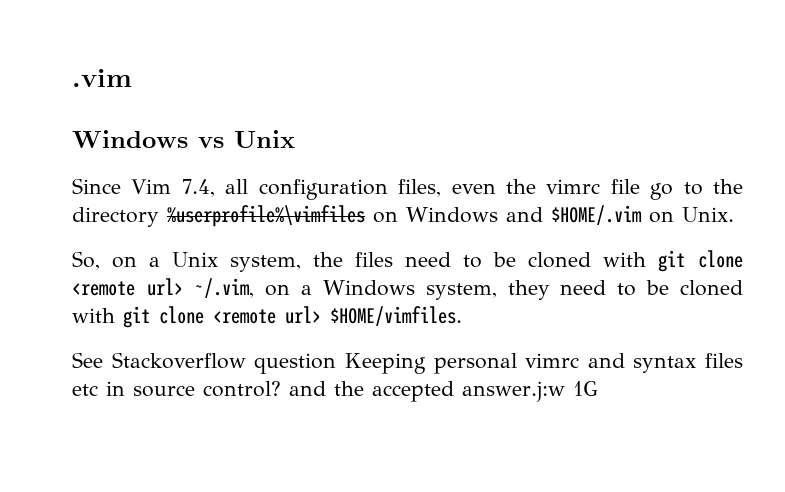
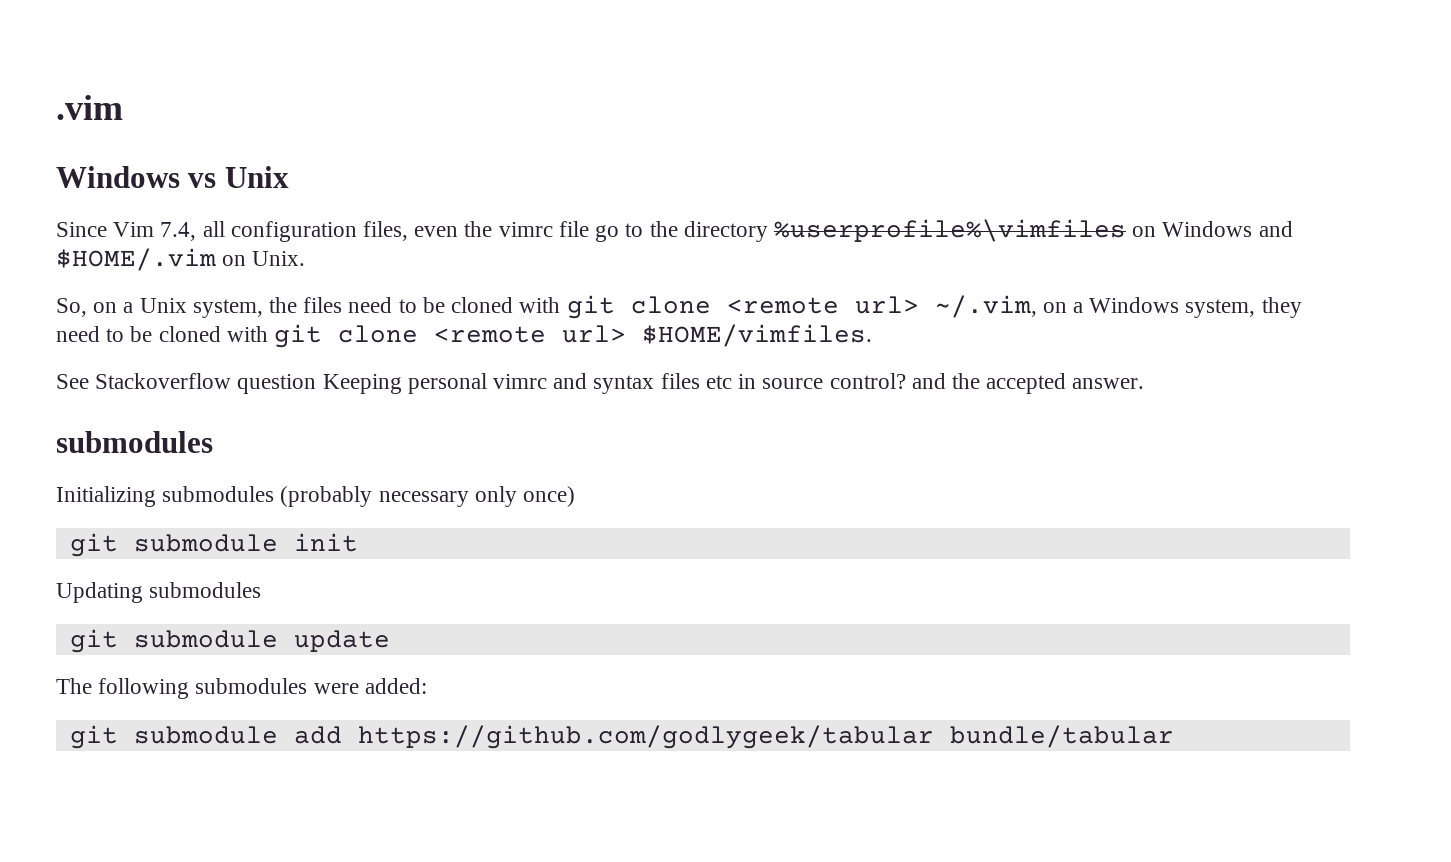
- See Stackoverflow question Keeping personal vimrc and syntax files etc in source control? and the accepted answer.j:w 1G
+ See Stackoverflow question Keeping personal vimrc and syntax files etc in source control? and the accepted answer.
+ submodules
+ Initializing submodules (probably necessary only once)
+ git submodule init
+ Updating submodules
+ git submodule update
+ The following submodules were added:
+ git submodule add https://github.com/godlygeek/tabular bundle/tabular

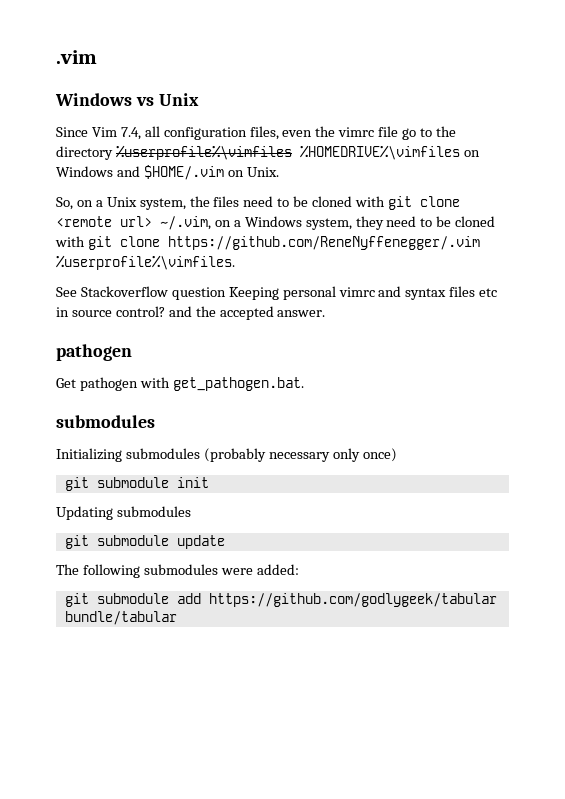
- Since Vim 7.4, all configuration files, even the vimrc file go to the directory %userprofile%\vimfiles on Windows and $HOME/.vim on Unix.
+ Since Vim 7.4, all configuration files, even the vimrc file go to the directory %userprofile%\vimfiles %HOMEDRIVE%\vimfiles on Windows and $HOME/.vim on Unix.
- So, on a Unix system, the files need to be cloned with git clone <remote url> ~/.vim, on a Windows system, they need to be cloned with git clone <remote url> $HOME/vimfiles.
+ So, on a Unix system, the files need to be cloned with git clone <remote url> ~/.vim, on a Windows system, they need to be cloned with git clone https://github.com/ReneNyffenegger/.vim %userprofile%\vimfiles.
  See Stackoverflow question Keeping personal vimrc and syntax files etc in source control? and the accepted answer.
+ pathogen
+ Get pathogen with get_pathogen.bat.

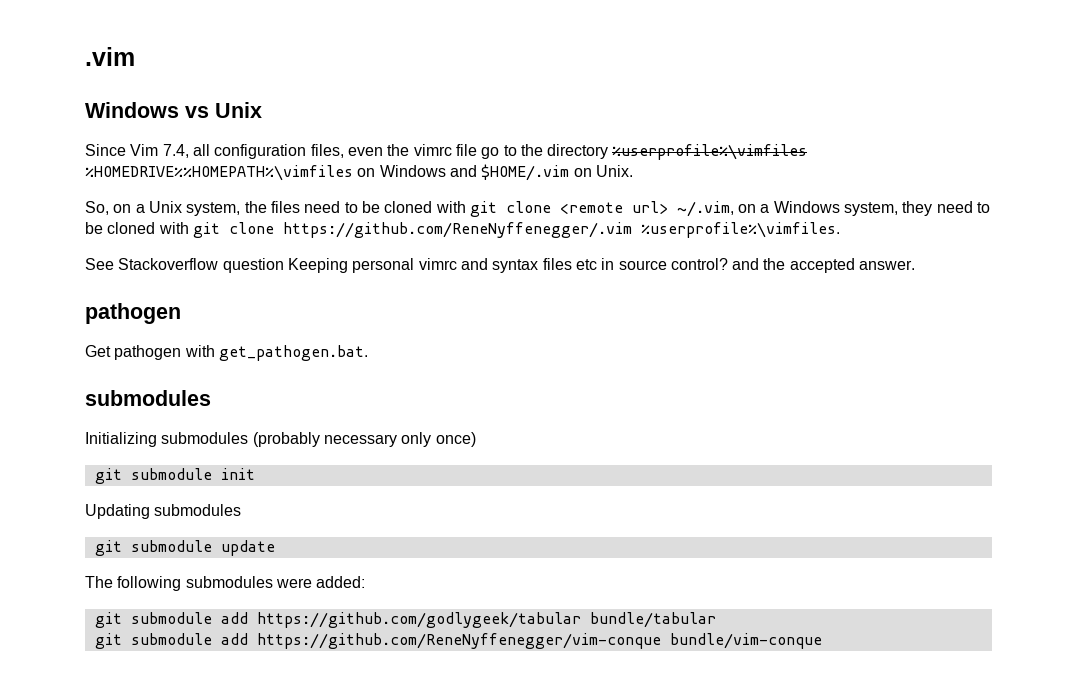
- Since Vim 7.4, all configuration files, even the vimrc file go to the directory %userprofile%\vimfiles %HOMEDRIVE%\vimfiles on Windows and $HOME/.vim on Unix.
+ Since Vim 7.4, all configuration files, even the vimrc file go to the directory %userprofile%\vimfiles %HOMEDRIVE%%HOMEPATH%\vimfiles on Windows and $HOME/.vim on Unix.
+ git submodule add https://github.com/ReneNyffenegger/vim-conque bundle/vim-conque

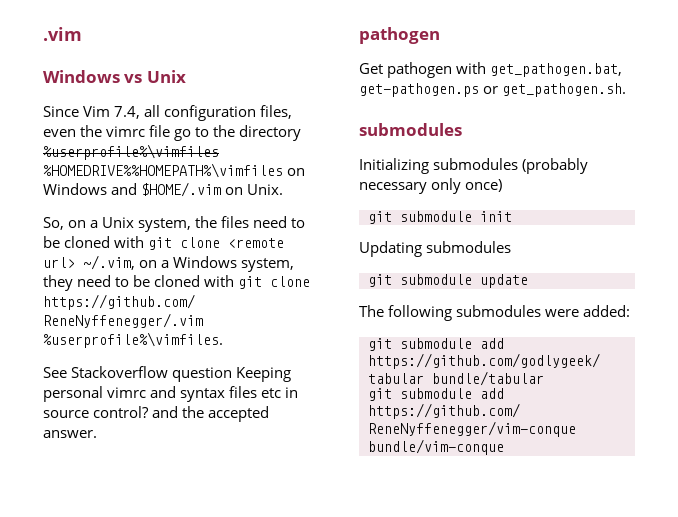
- Get pathogen with get_pathogen.bat.
+ Get pathogen with get_pathogen.bat, get-pathogen.ps or get_pathogen.sh.

